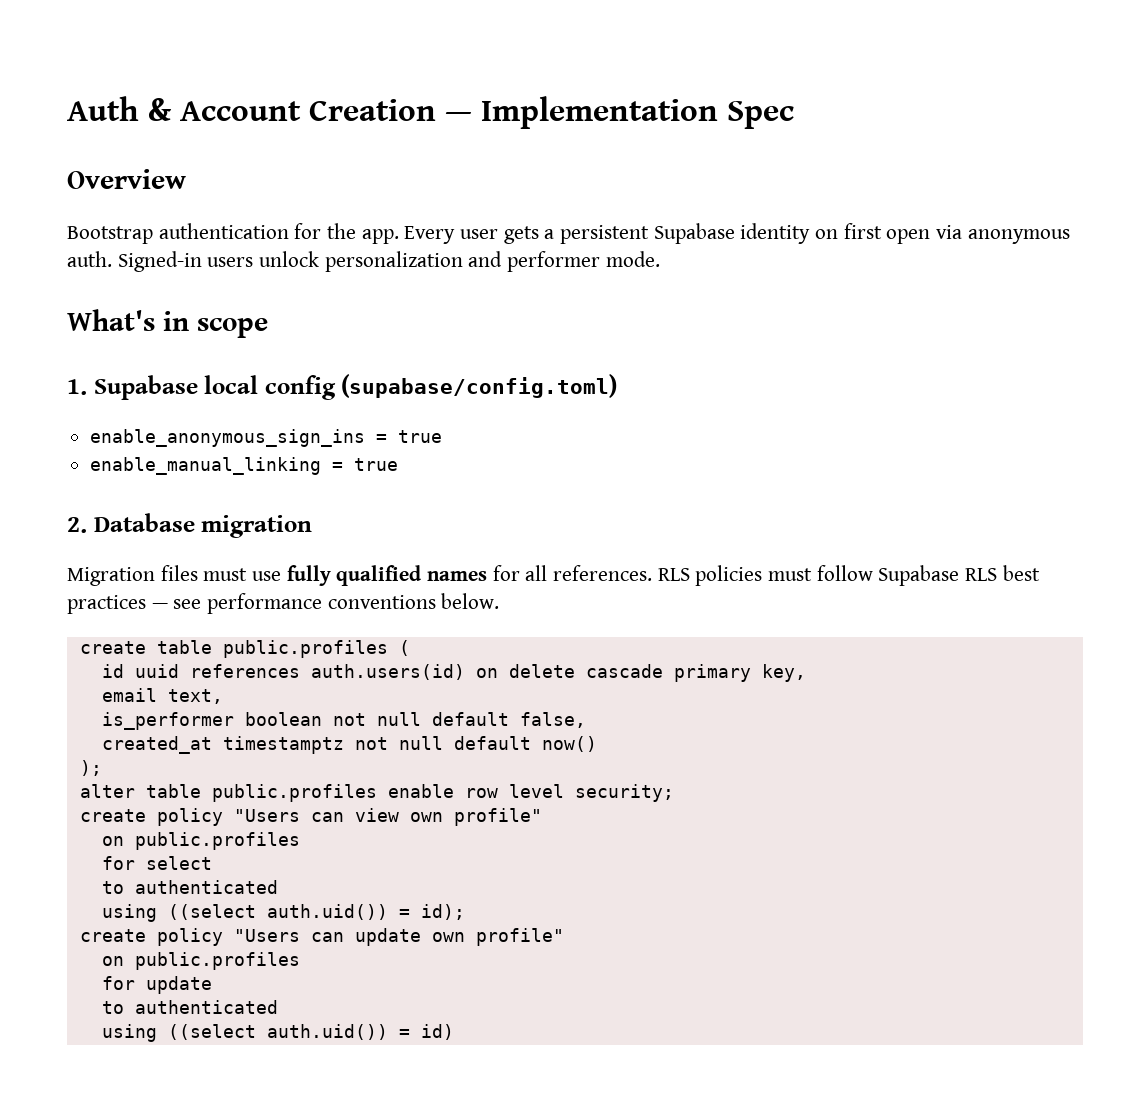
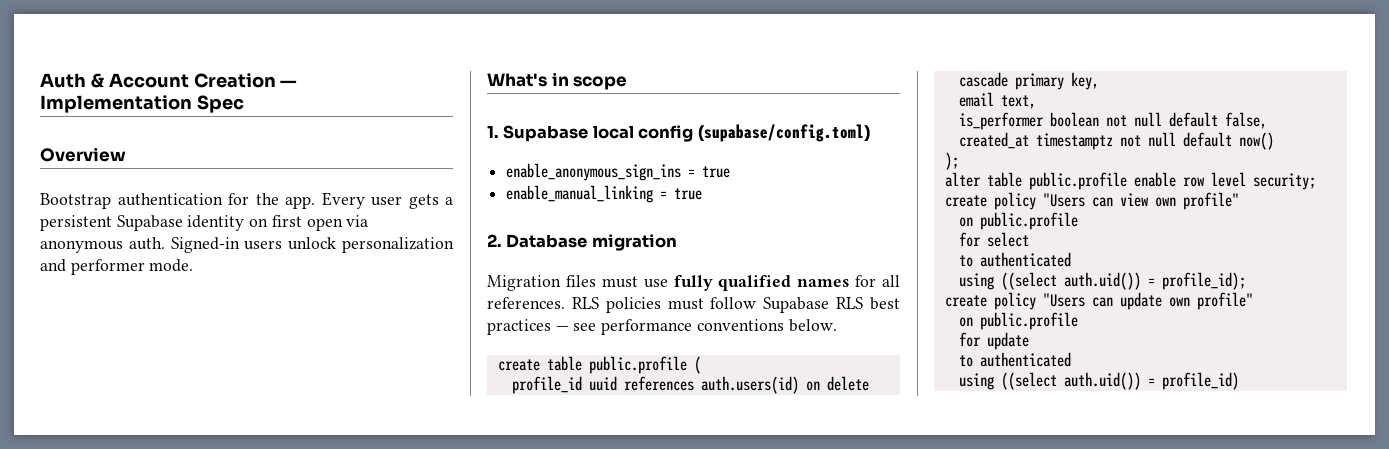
- create table public.profiles (
+ create table public.profile (
- id uuid references auth.users(id) on delete cascade primary key,
+ profile_id uuid references auth.users(id) on delete cascade primary key,
- alter table public.profiles enable row level security;
+ alter table public.profile enable row level security;
  create policy "Users can view own profile"
- on public.profiles
+ on public.profile
- using ((select auth.uid()) = id);
+ using ((select auth.uid()) = profile_id);
  create policy "Users can update own profile"
- on public.profiles
+ on public.profile
- using ((select auth.uid()) = id)
+ using ((select auth.uid()) = profile_id)

